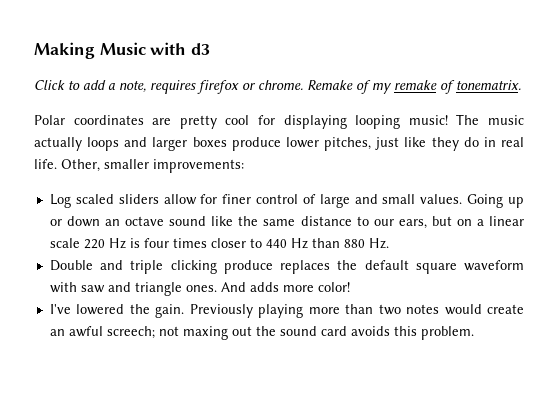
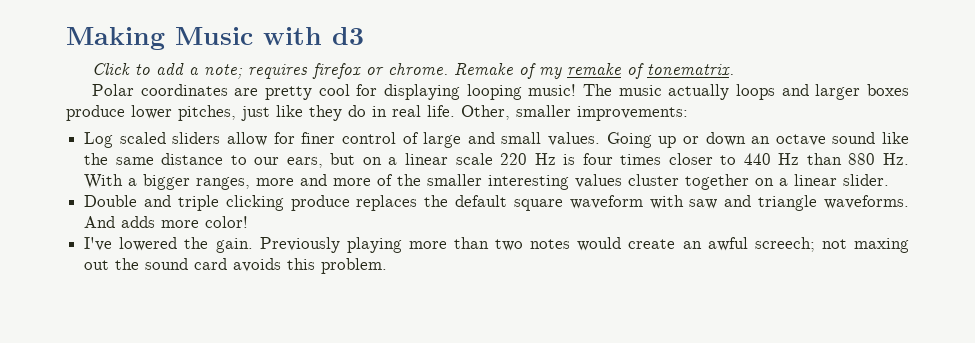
- Click to add a note, requires firefox or chrome.
+ Click to add a note; requires firefox or chrome.
- Going up or down an octave sound like the same distance to our ears, but on a linear scale 220 Hz is four times closer to 440 Hz than 880 Hz.
+ Going up or down an octave sound like the same distance to our ears, but on a linear scale 220 Hz is four times closer to 440 Hz than 880 Hz. With a bigger ranges, more and more of the smaller interesting values cluster together on a linear slider.
- Double and triple clicking produce replaces the default square waveform with saw and triangle ones.
+ Double and triple clicking produce replaces the default square waveform with saw and triangle waveforms.

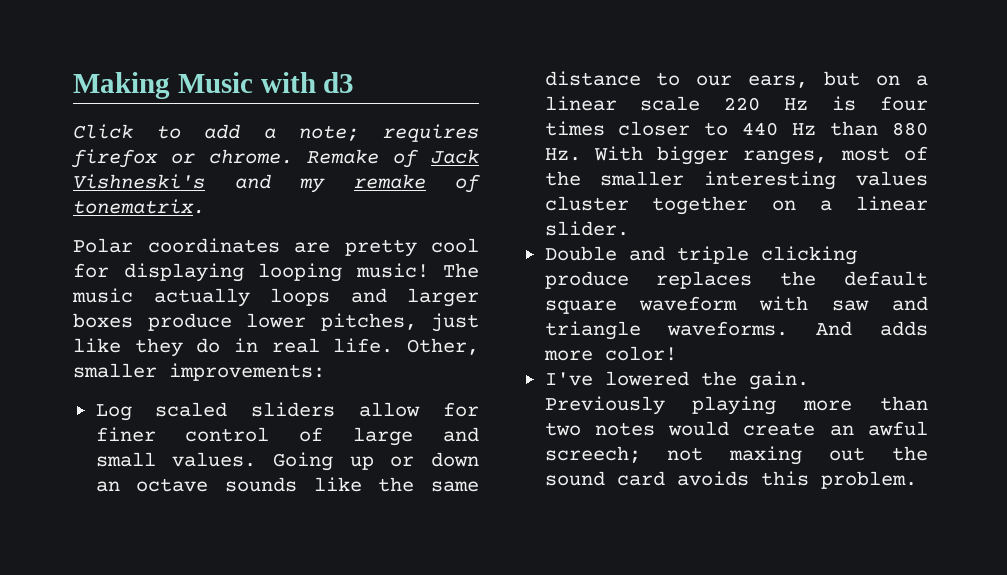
- Remake of my remake of tonematrix.
+ Remake of Jack Vishneski's and my remake of tonematrix.
- Going up or down an octave sound like the same distance to our ears, but on a linear scale 220 Hz is four times closer to 440 Hz than 880 Hz. With a bigger ranges, more and more of the smaller interesting values cluster together on a linear slider.
+ Going up or down an octave sounds like the same distance to our ears, but on a linear scale 220 Hz is four times closer to 440 Hz than 880 Hz. With bigger ranges, most of the smaller interesting values cluster together on a linear slider.

